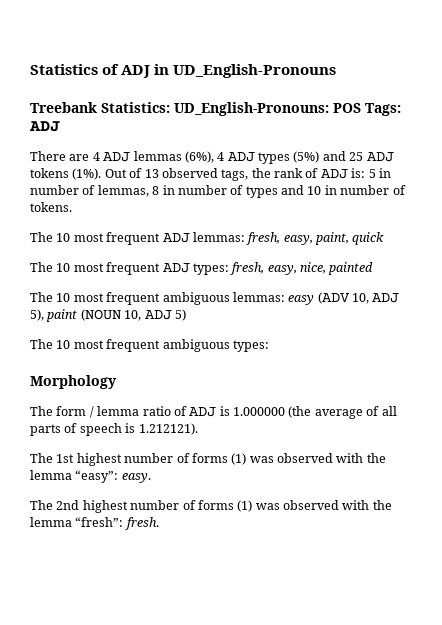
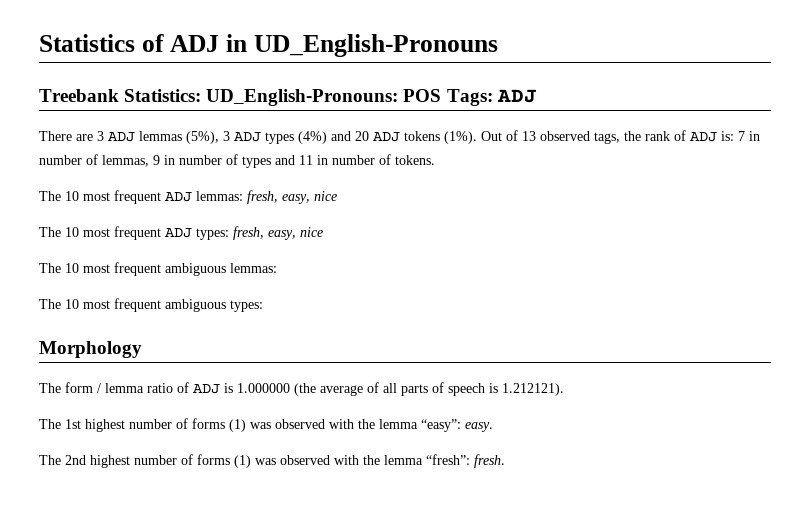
- There are 4 ADJ lemmas (6%), 4 ADJ types (5%) and 25 ADJ tokens (1%).
+ There are 3 ADJ lemmas (5%), 3 ADJ types (4%) and 20 ADJ tokens (1%).
- Out of 13 observed tags, the rank of ADJ is: 5 in number of lemmas, 8 in number of types and 10 in number of tokens.
+ Out of 13 observed tags, the rank of ADJ is: 7 in number of lemmas, 9 in number of types and 11 in number of tokens.
- The 10 most frequent ADJ lemmas: fresh, easy, paint, quick
+ The 10 most frequent ADJ lemmas: fresh, easy, nice
- The 10 most frequent ADJ types: fresh, easy, nice, painted
+ The 10 most frequent ADJ types: fresh, easy, nice
- The 10 most frequent ambiguous lemmas: easy (ADV 10, ADJ 5), paint (NOUN 10, ADJ 5)
+ The 10 most frequent ambiguous lemmas:

